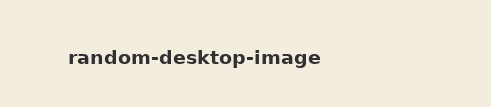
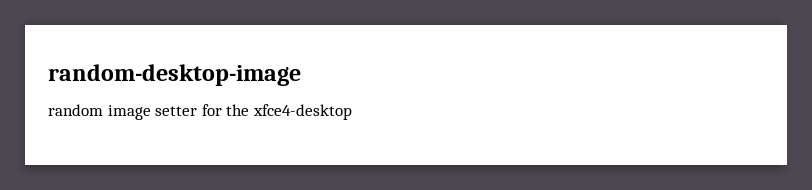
+ random image setter for the xfce4-desktop

